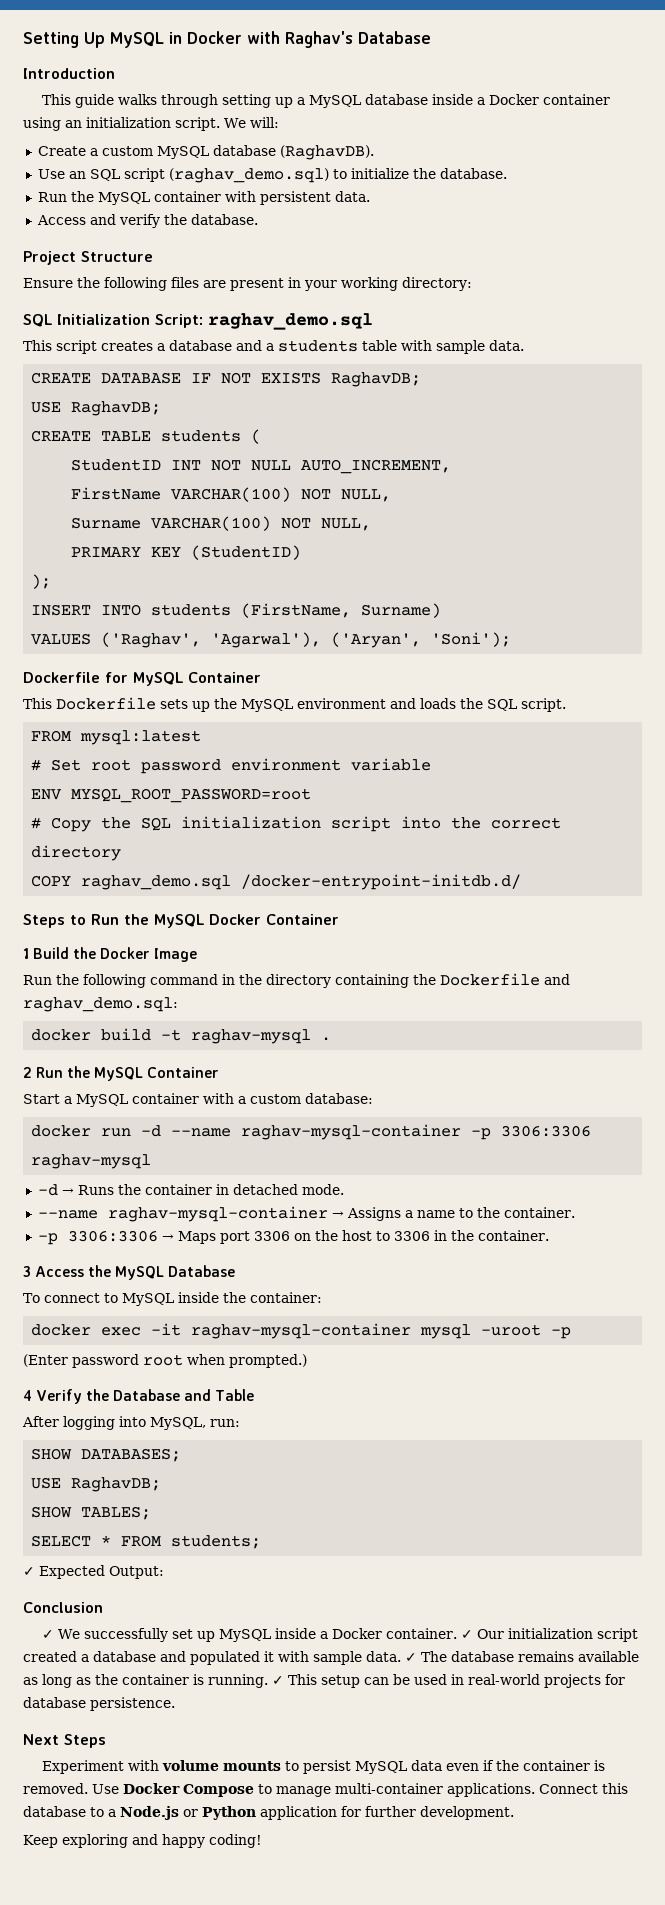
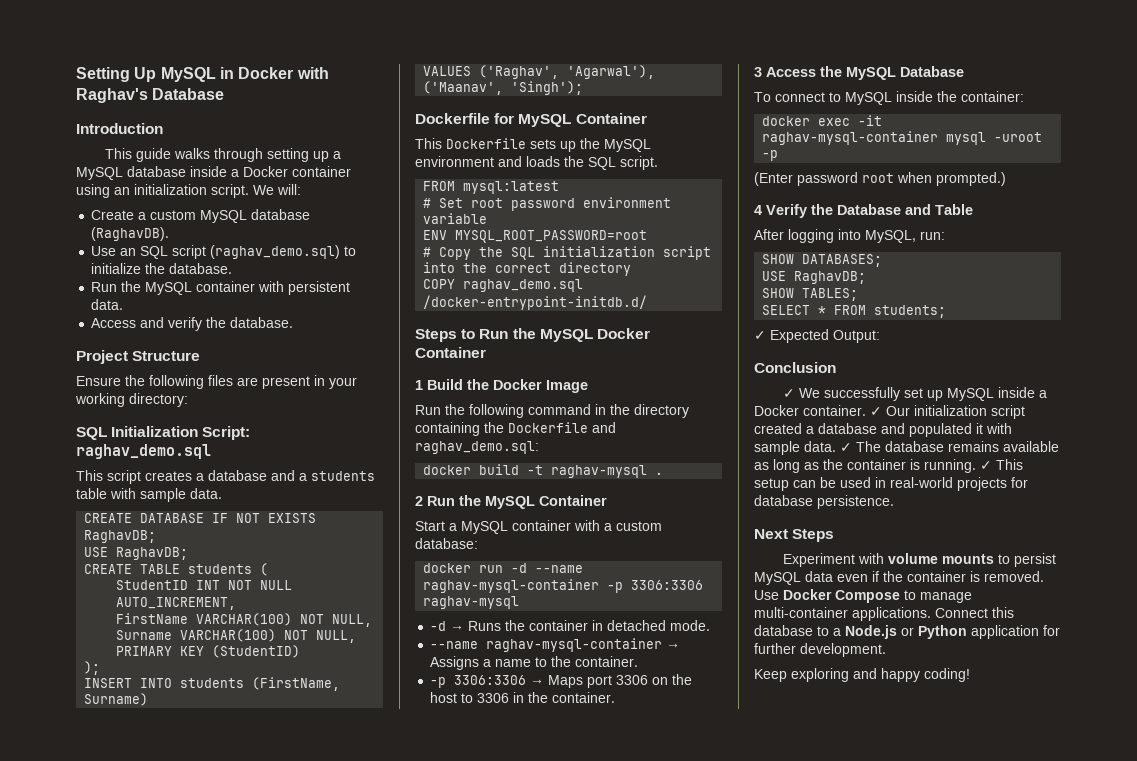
- VALUES ('Raghav', 'Agarwal'), ('Aryan', 'Soni');
+ VALUES ('Raghav', 'Agarwal'), ('Maanav', 'Singh');

